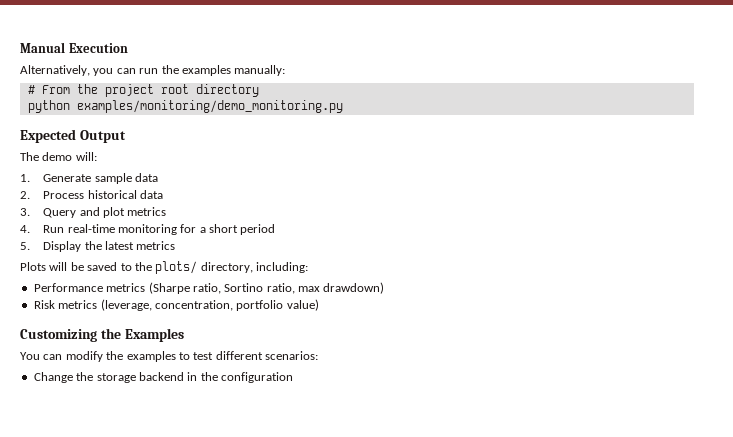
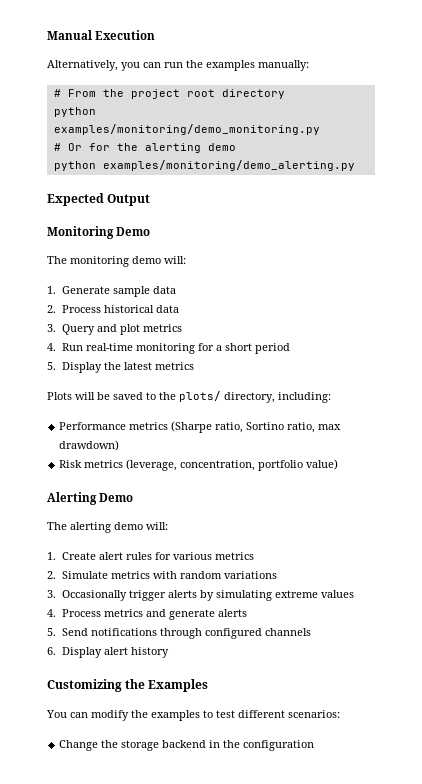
+ # Or for the alerting demo
+ python examples/monitoring/demo_alerting.py
- The demo will:
+ Monitoring Demo
+ The monitoring demo will:
+ Alerting Demo
+ The alerting demo will:
+ 1. Create alert rules for various metrics
+ 2. Simulate metrics with random variations
+ 3. Occasionally trigger alerts by simulating extreme values
+ 4. Process metrics and generate alerts
+ 5. Send notifications through configured channels
+ 6. Display alert history

